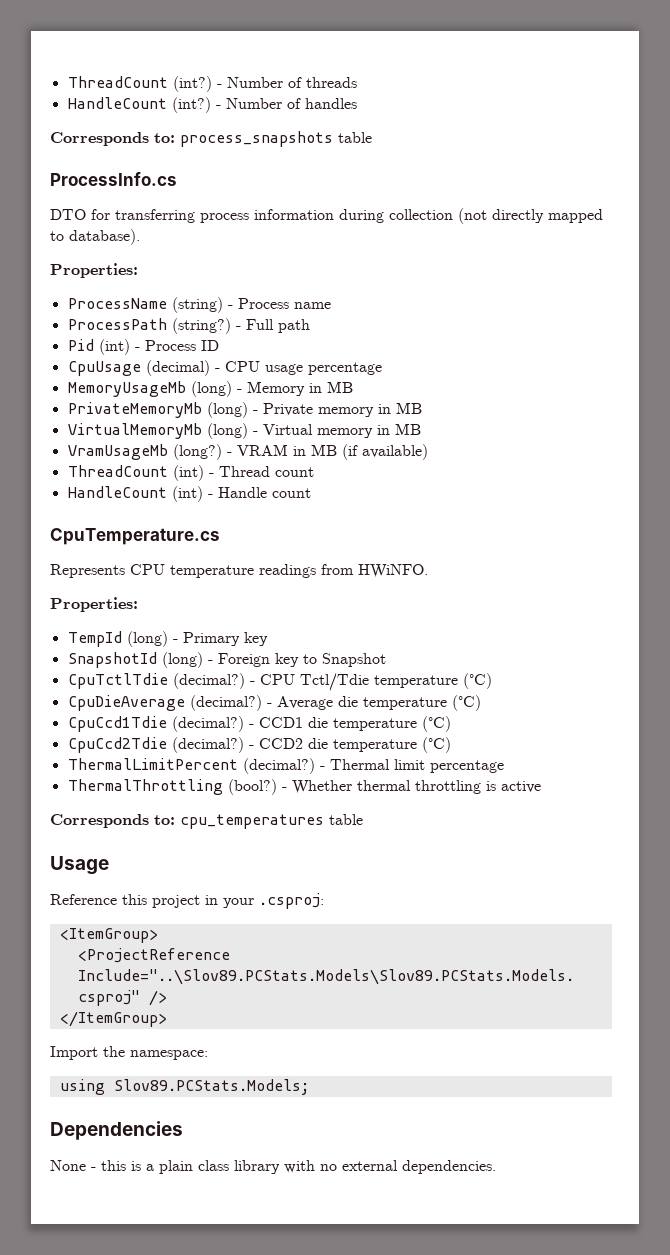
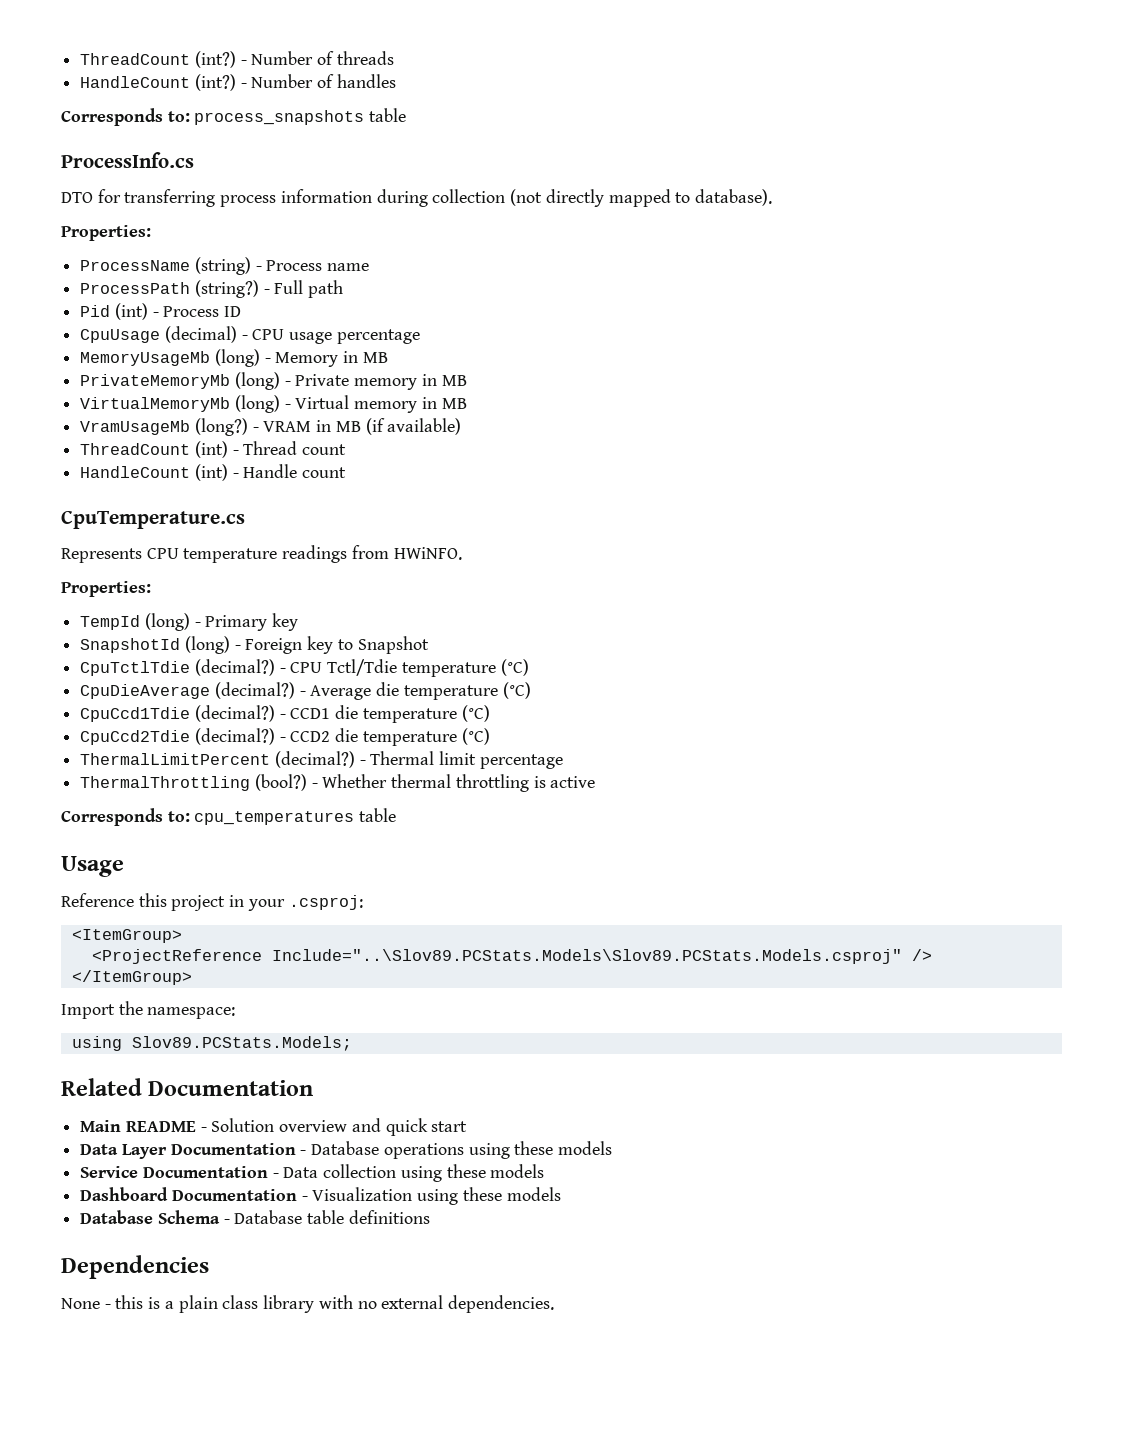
+ Related Documentation
+ Main README - Solution overview and quick start
+ Data Layer Documentation - Database operations using these models
+ Service Documentation - Data collection using these models
+ Dashboard Documentation - Visualization using these models
+ Database Schema - Database table definitions

